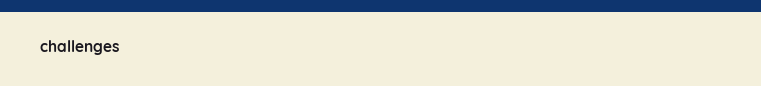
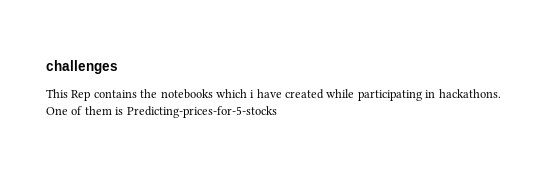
+ This Rep contains the notebooks which i have created while participating in hackathons. One of them is Predicting-prices-for-5-stocks

